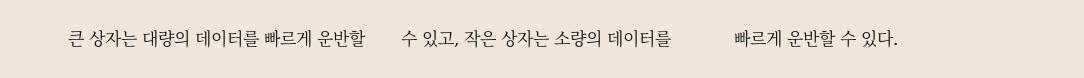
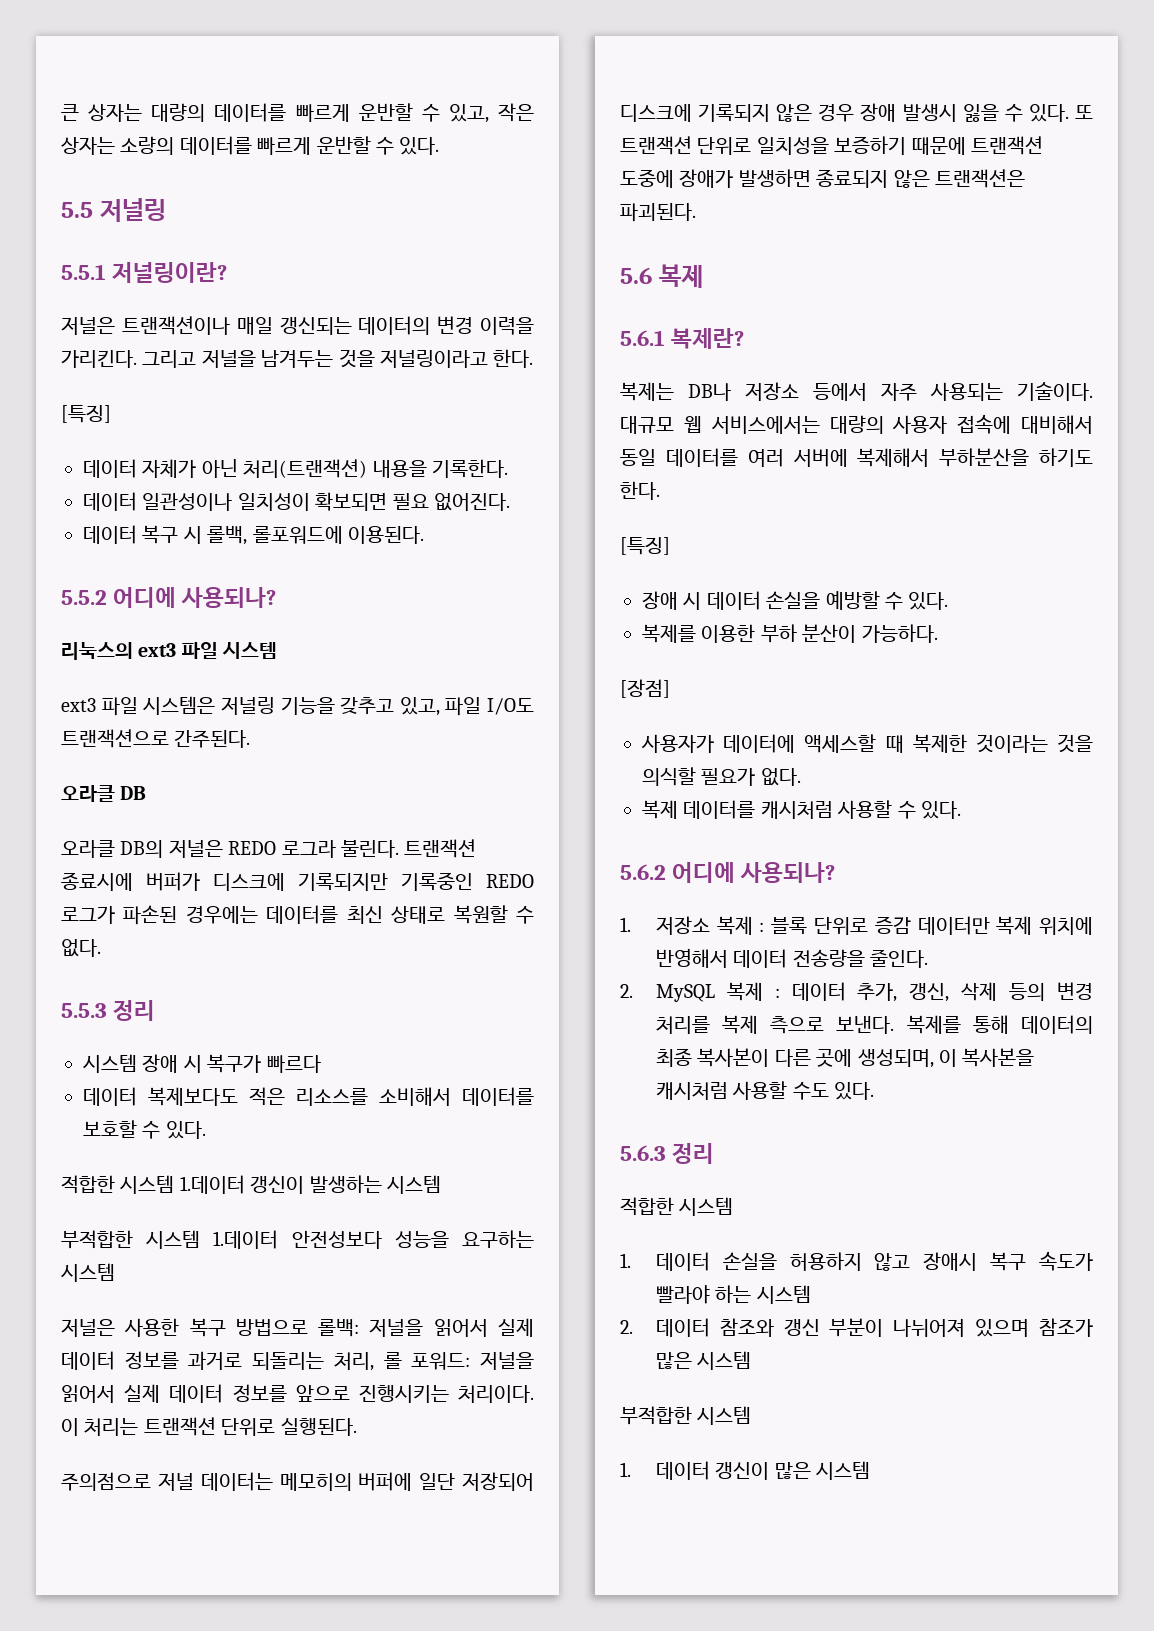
+ 5.5 저널링
+ 5.5.1 저널링이란?
+ 저널은 트랜잭션이나 매일 갱신되는 데이터의 변경 이력을 가리킨다. 그리고 저널을 남겨두는 것을 저널링이라고 한다.
+ [특징]
+ 데이터 자체가 아닌 처리(트랜잭션) 내용을 기록한다.
+ 데이터 일관성이나 일치성이 확보되면 필요 없어진다.
+ 데이터 복구 시 롤백, 롤포워드에 이용된다.
+ 5.5.2 어디에 사용되나?
+ 리눅스의 ext3 파일 시스템
+ ext3 파일 시스템은 저널링 기능을 갖추고 있고, 파일 I/O도 트랜잭션으로 간주된다.
+ 오라클 DB
+ 오라클 DB의 저널은 REDO 로그라 불린다. 트랜잭션 종료시에 버퍼가 디스크에 기록되지만 기록중인 REDO 로그가 파손된 경우에는 데이터를 최신 상태로 복원할 수 없다.
+ 5.5.3 정리
+ 시스템 장애 시 복구가 빠르다
+ 데이터 복제보다도 적은 리소스를 소비해서 데이터를 보호할 수 있다.
+ 적합한 시스템 1.데이터 갱신이 발생하는 시스템
+ 부적합한 시스템 1.데이터 안전성보다 성능을 요구하는 시스템
+ 저널은 사용한 복구 방법으로 롤백: 저널을 읽어서 실제 데이터 정보를 과거로 되돌리는 처리, 롤 포워드: 저널을 읽어서 실제 데이터 정보를 앞으로 진행시키는 처리이다. 이 처리는 트랜잭션 단위로 실행된다.
+ 주의점으로 저널 데이터는 메모히의 버퍼에 일단 저장되어 디스크에 기록되지 않은 경우 장애 발생시 잃을 수 있다. 또 트랜잭션 단위로 일치성을 보증하기 때문에 트랜잭션 도중에 장애가 발생하면 종료되지 않은 트랜잭션은 파괴된다.
+ 5.6 복제
+ 5.6.1 복제란?
+ 복제는 DB나 저장소 등에서 자주 사용되는 기술이다. 대규모 웹 서비스에서는 대량의 사용자 접속에 대비해서 동일 데이터를 여러 서버에 복제해서 부하분산을 하기도 한다.
+ [특징]
+ 장애 시 데이터 손실을 예방할 수 있다.
+ 복제를 이용한 부하 분산이 가능하다.
+ [장점]
+ 사용자가 데이터에 액세스할 때 복제한 것이라는 것을 의식할 필요가 없다.
+ 복제 데이터를 캐시처럼 사용할 수 있다.
+ 5.6.2 어디에 사용되나?
+ 1. 저장소 복제 : 블록 단위로 증감 데이터만 복제 위치에 반영해서 데이터 전송량을 줄인다.
+ 2. MySQL 복제 : 데이터 추가, 갱신, 삭제 등의 변경 처리를 복제 측으로 보낸다. 복제를 통해 데이터의 최종 복사본이 다른 곳에 생성되며, 이 복사본을 캐시처럼 사용할 수도 있다.
+ 5.6.3 정리
+ 적합한 시스템
+ 1. 데이터 손실을 허용하지 않고 장애시 복구 속도가 빨라야 하는 시스템
+ 2. 데이터 참조와 갱신 부분이 나뉘어져 있으며 참조가 많은 시스템
+ 부적합한 시스템
+ 1. 데이터 갱신이 많은 시스템

